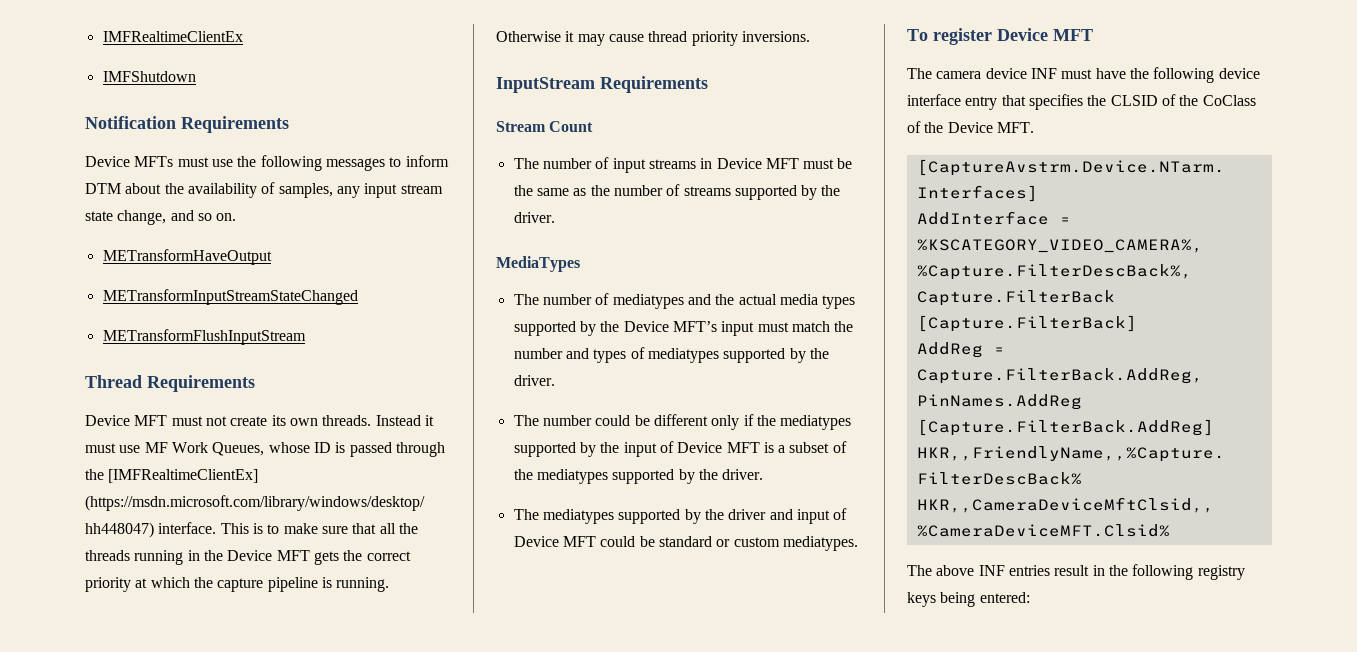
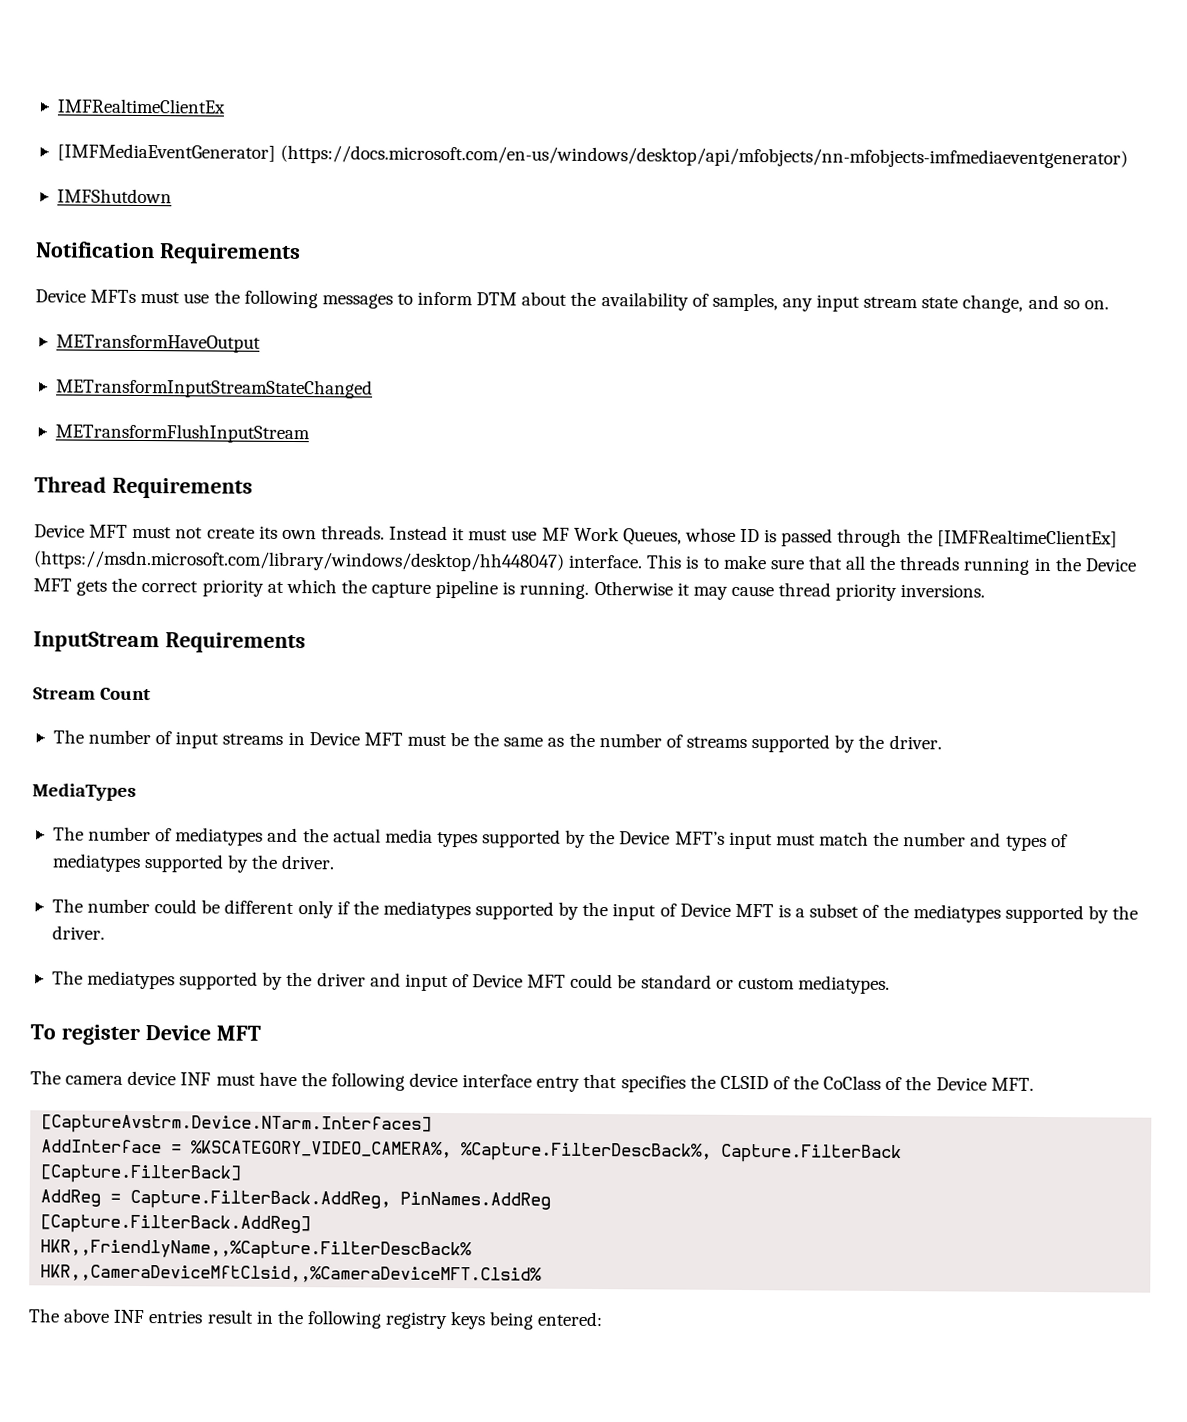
+ [IMFMediaEventGenerator] (https://docs.microsoft.com/en-us/windows/desktop/api/mfobjects/nn-mfobjects-imfmediaeventgenerator)

